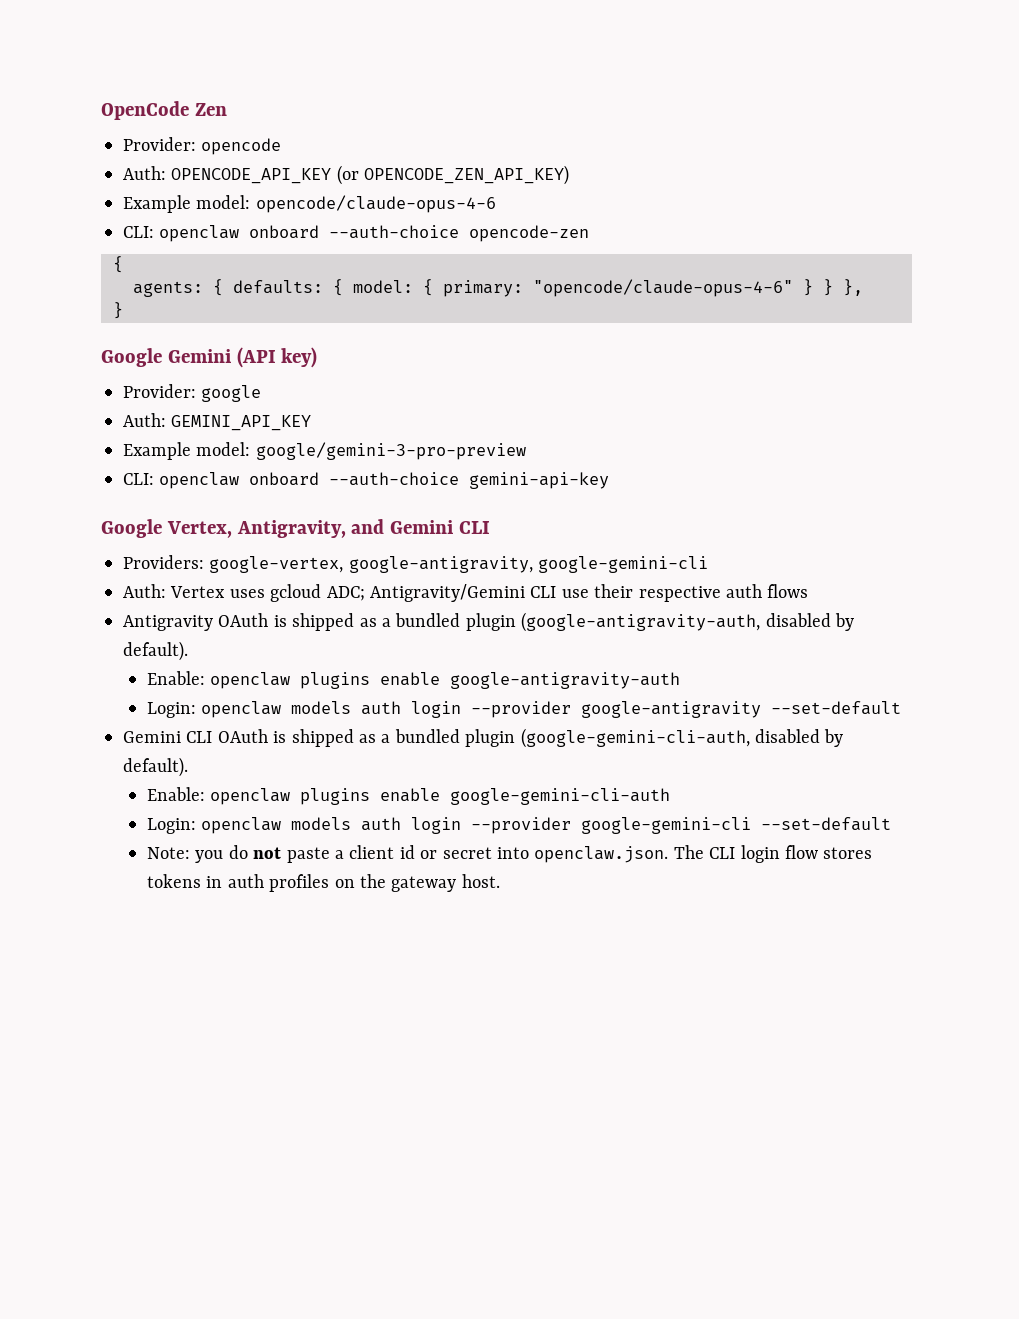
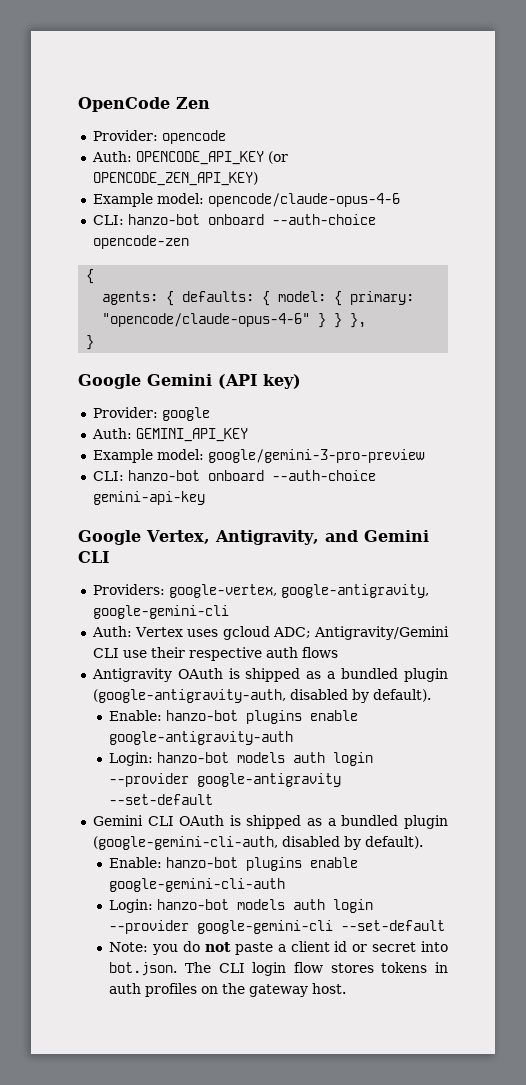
- CLI: openclaw onboard --auth-choice opencode-zen
+ CLI: hanzo-bot onboard --auth-choice opencode-zen
- CLI: openclaw onboard --auth-choice gemini-api-key
+ CLI: hanzo-bot onboard --auth-choice gemini-api-key
- Enable: openclaw plugins enable google-antigravity-auth
+ Enable: hanzo-bot plugins enable google-antigravity-auth
- Login: openclaw models auth login --provider google-antigravity --set-default
+ Login: hanzo-bot models auth login --provider google-antigravity --set-default
- Enable: openclaw plugins enable google-gemini-cli-auth
+ Enable: hanzo-bot plugins enable google-gemini-cli-auth
- Login: openclaw models auth login --provider google-gemini-cli --set-default
+ Login: hanzo-bot models auth login --provider google-gemini-cli --set-default
- Note: you do not paste a client id or secret into openclaw.json. The CLI login flow stores tokens in auth profiles on the gateway host.
+ Note: you do not paste a client id or secret into bot.json. The CLI login flow stores tokens in auth profiles on the gateway host.

